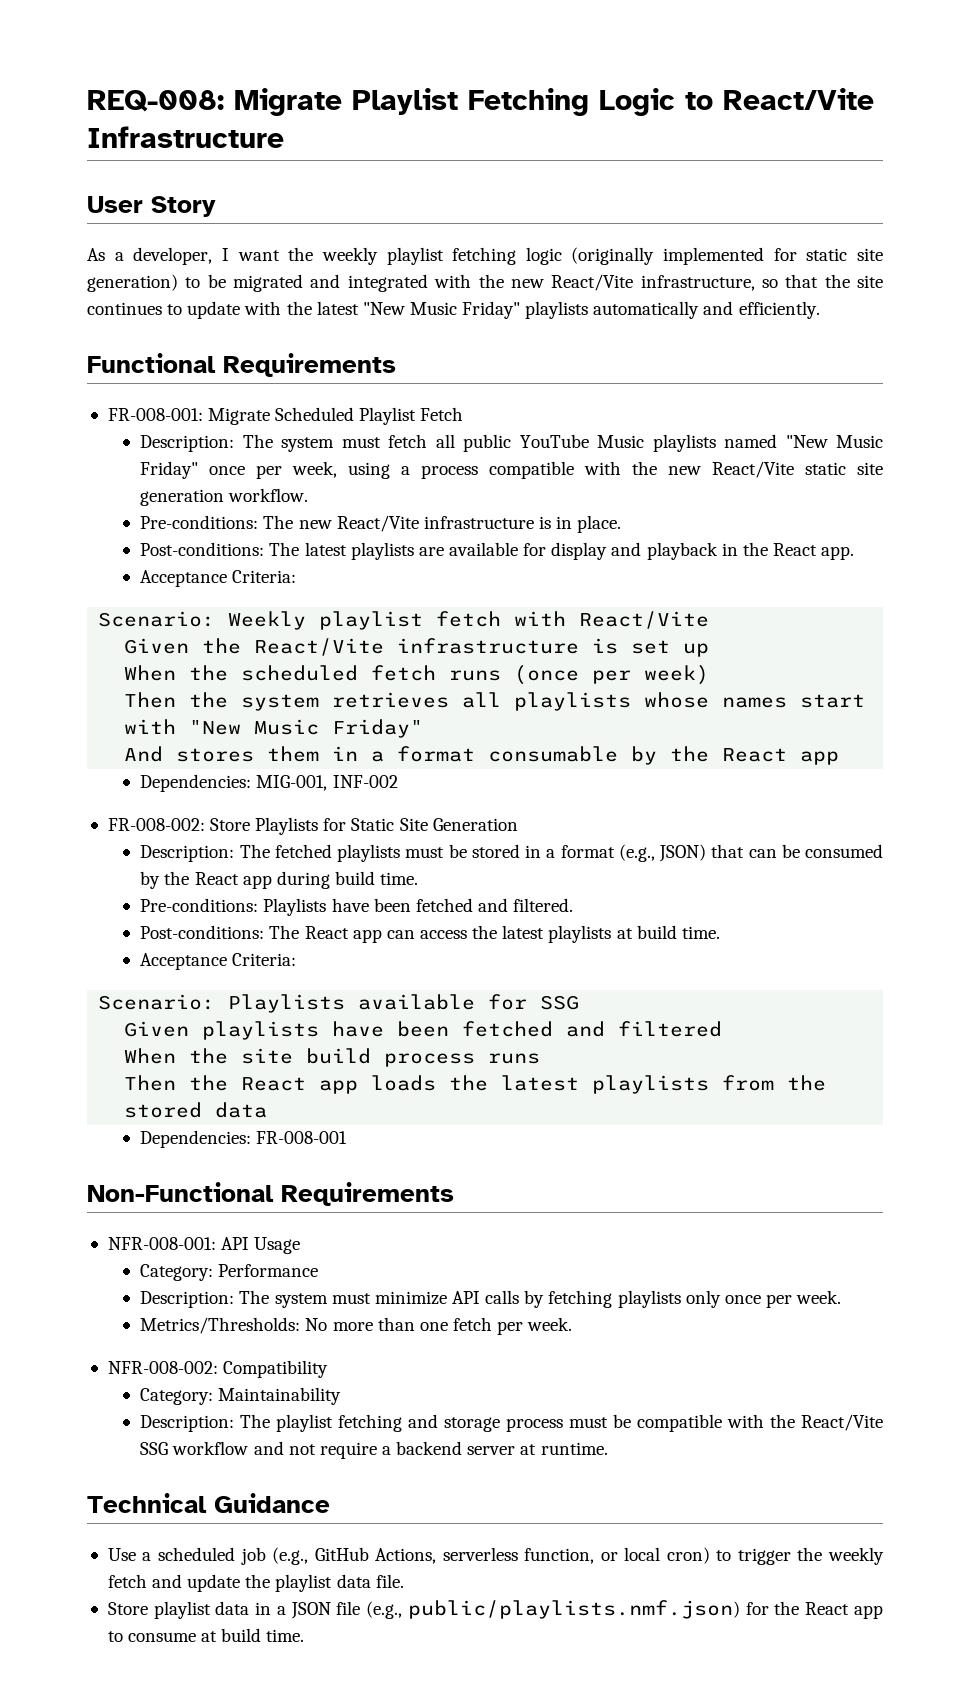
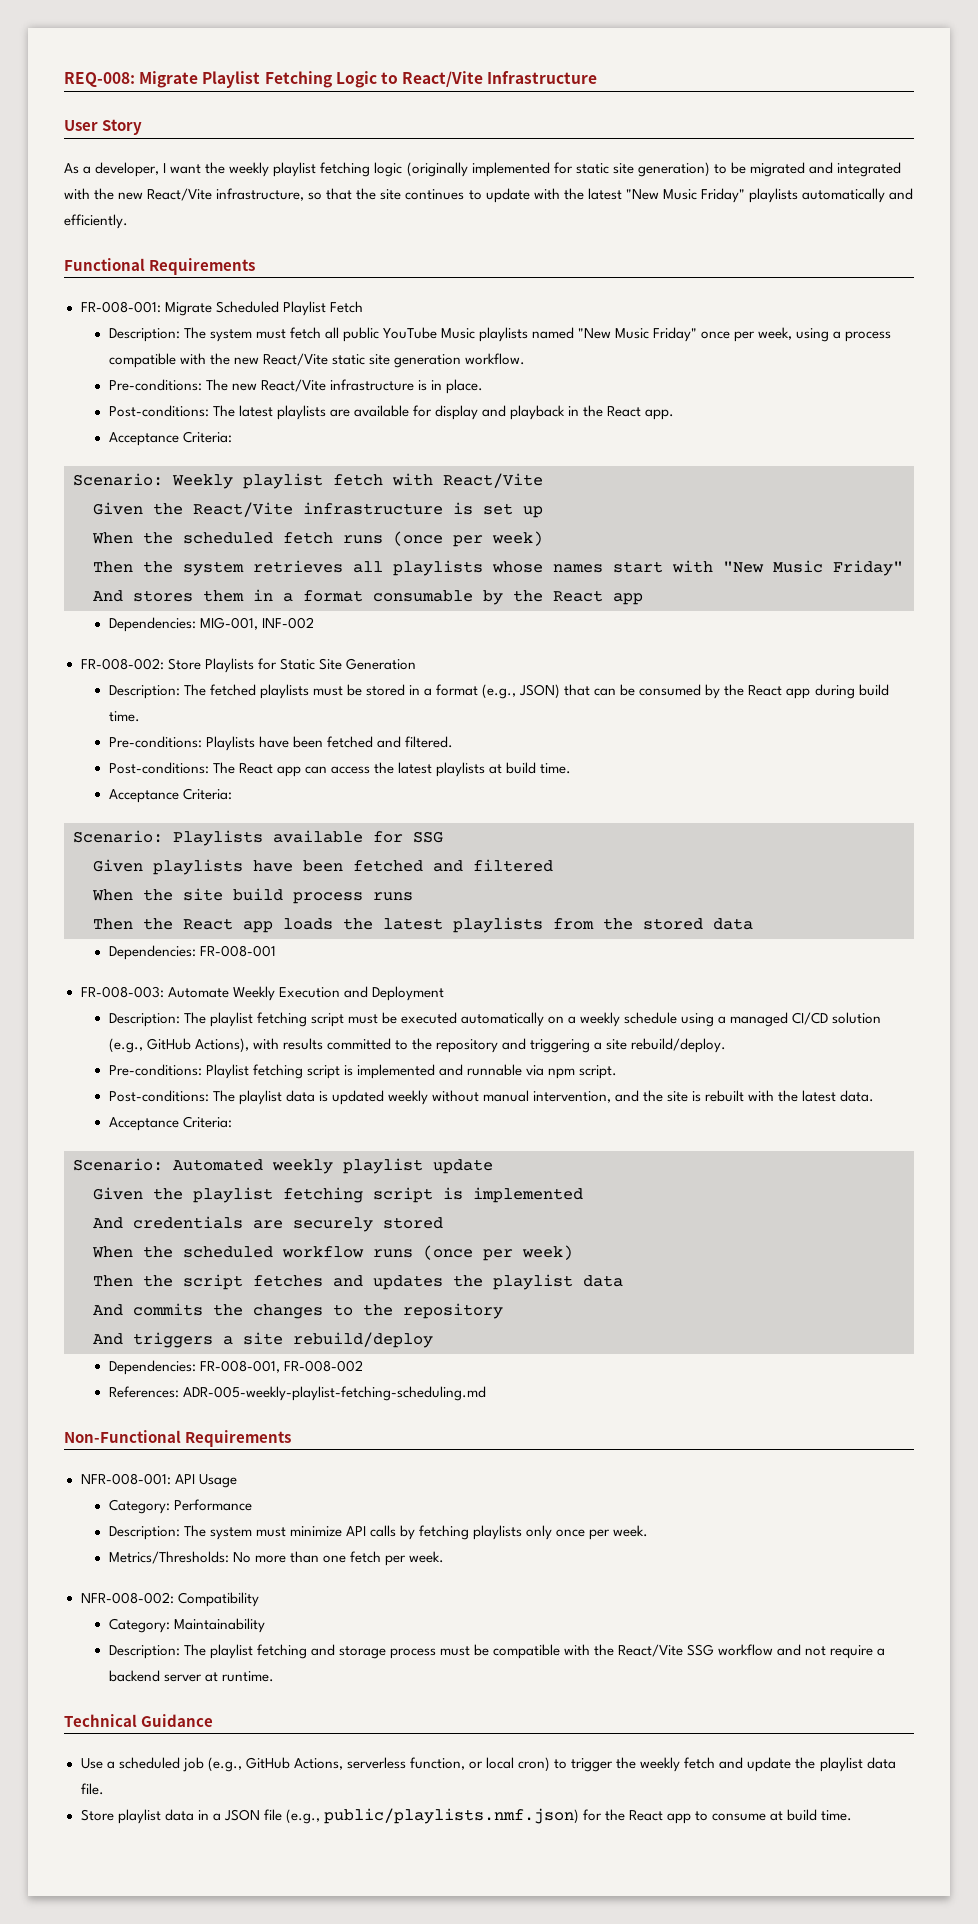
+ FR-008-003: Automate Weekly Execution and Deployment
+ Description: The playlist fetching script must be executed automatically on a weekly schedule using a managed CI/CD solution (e.g., GitHub Actions), with results committed to the repository and triggering a site rebuild/deploy.
+ Pre-conditions: Playlist fetching script is implemented and runnable via npm script.
+ Post-conditions: The playlist data is updated weekly without manual intervention, and the site is rebuilt with the latest data.
+ Acceptance Criteria:
+ Scenario: Automated weekly playlist update
+ Given the playlist fetching script is implemented
+ And credentials are securely stored
+ When the scheduled workflow runs (once per week)
+ Then the script fetches and updates the playlist data
+ And commits the changes to the repository
+ And triggers a site rebuild/deploy
+ Dependencies: FR-008-001, FR-008-002
+ References: ADR-005-weekly-playlist-fetching-scheduling.md

